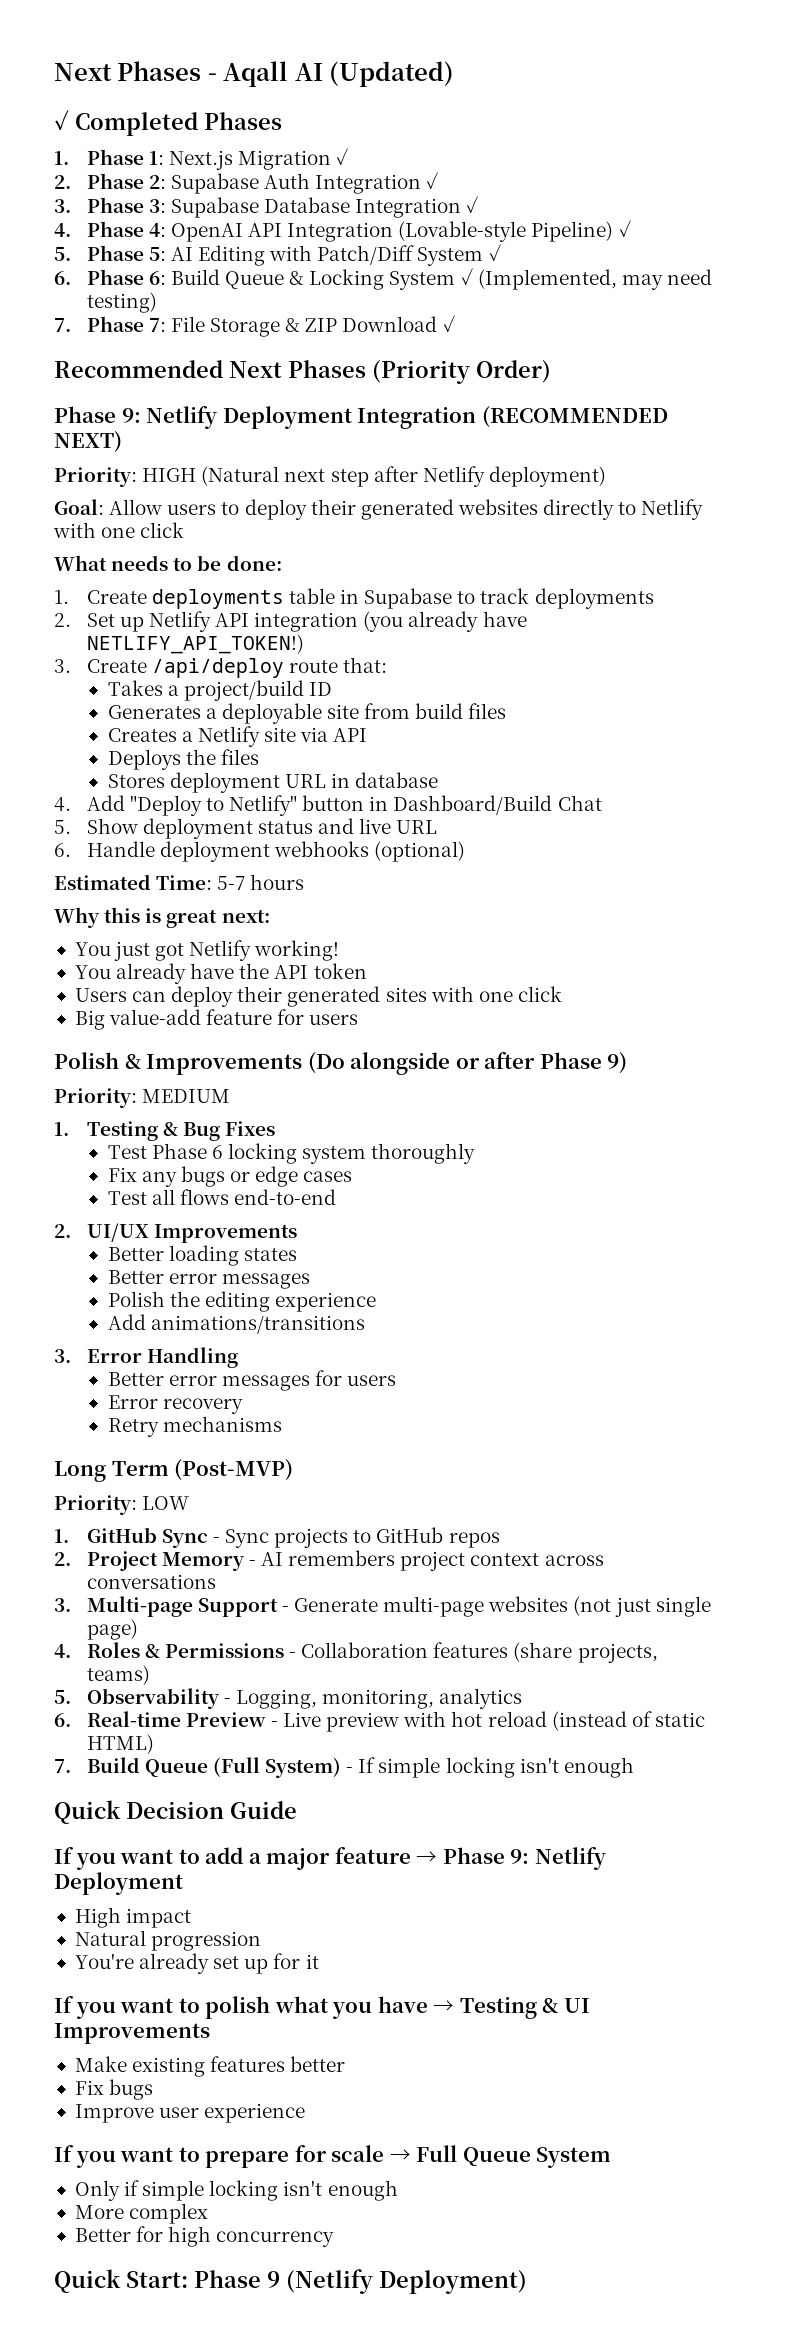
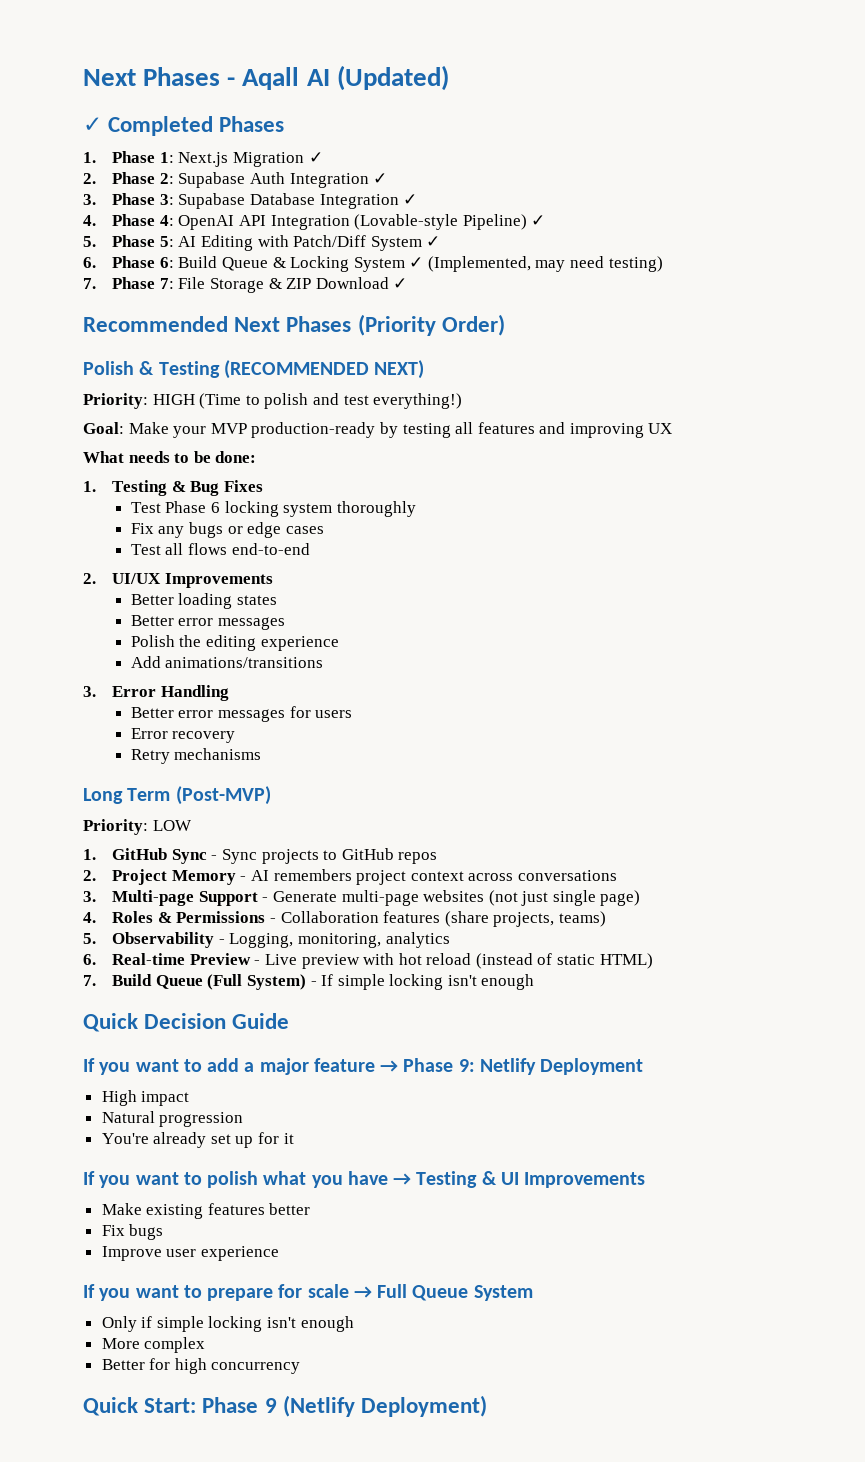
- Phase 9: Netlify Deployment Integration (RECOMMENDED NEXT)
+ Polish & Testing (RECOMMENDED NEXT)
- Priority: HIGH (Natural next step after Netlify deployment)
- Goal: Allow users to deploy their generated websites directly to Netlify with one click
+ Priority: HIGH (Time to polish and test everything!)
+ Goal: Make your MVP production-ready by testing all features and improving UX
- 1. Create deployments table in Supabase to track deployments
- 2. Set up Netlify API integration (you already have NETLIFY_API_TOKEN!)
- 3. Create /api/deploy route that:
- Takes a project/build ID
- Generates a deployable site from build files
- Creates a Netlify site via API
- Deploys the files
- Stores deployment URL in database
- 4. Add "Deploy to Netlify" button in Dashboard/Build Chat
- 5. Show deployment status and live URL
- 6. Handle deployment webhooks (optional)
- Estimated Time: 5-7 hours
- Why this is great next:
- You just got Netlify working!
- You already have the API token
- Users can deploy their generated sites with one click
- Big value-add feature for users
- Polish & Improvements (Do alongside or after Phase 9)
- Priority: MEDIUM

